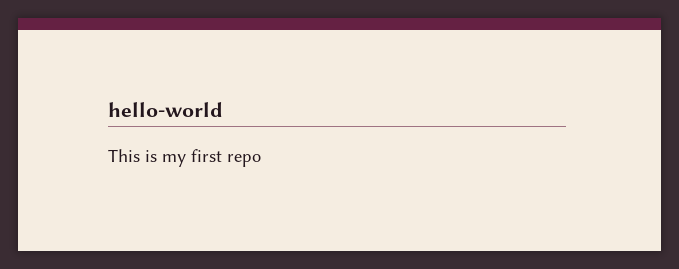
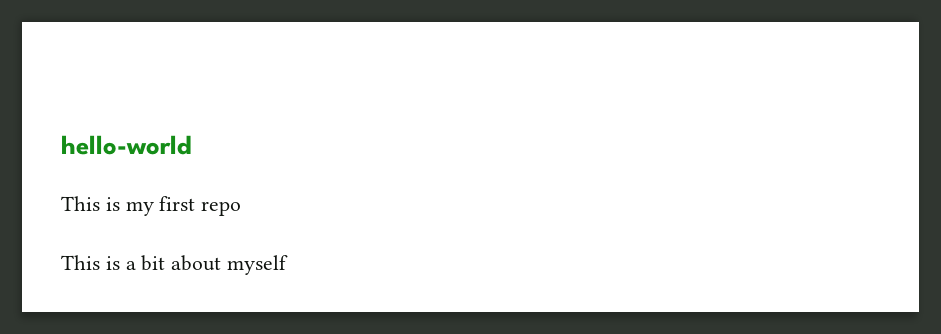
+ This is a bit about myself

